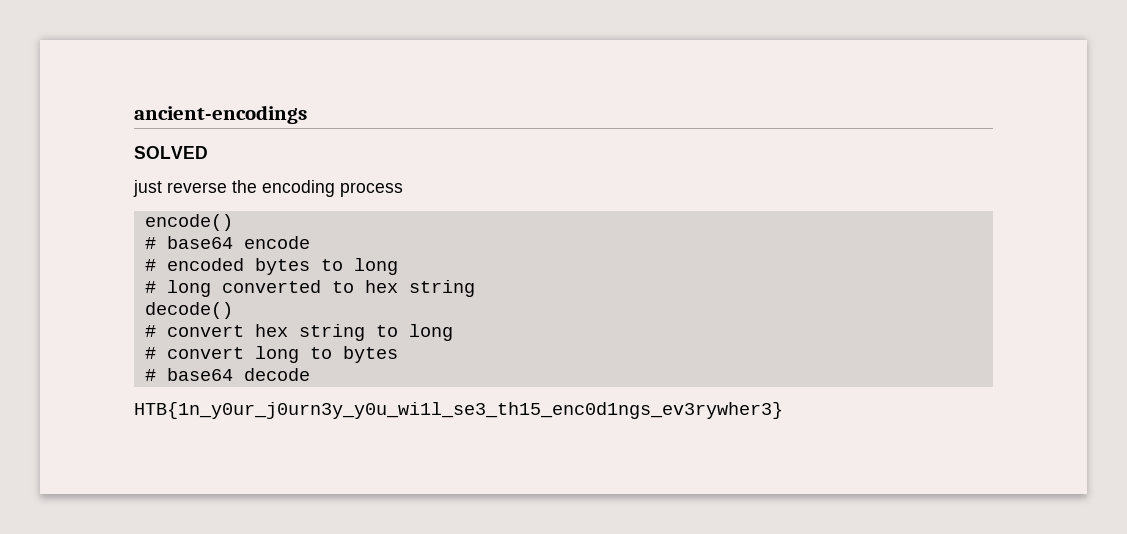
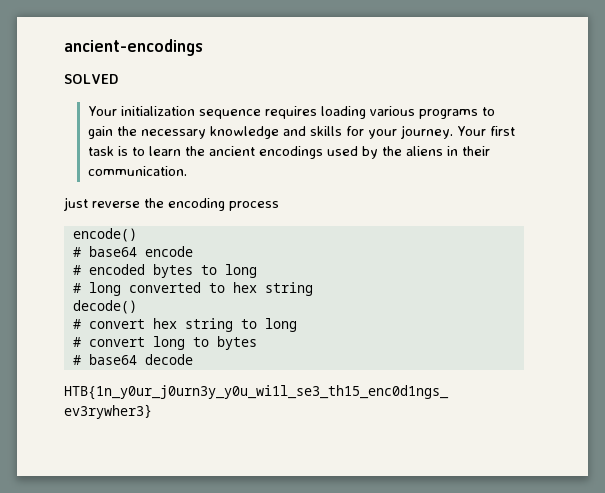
+ Your initialization sequence requires loading various programs to gain the necessary knowledge and skills for your journey. Your first task is to learn the ancient encodings used by the aliens in their communication.

